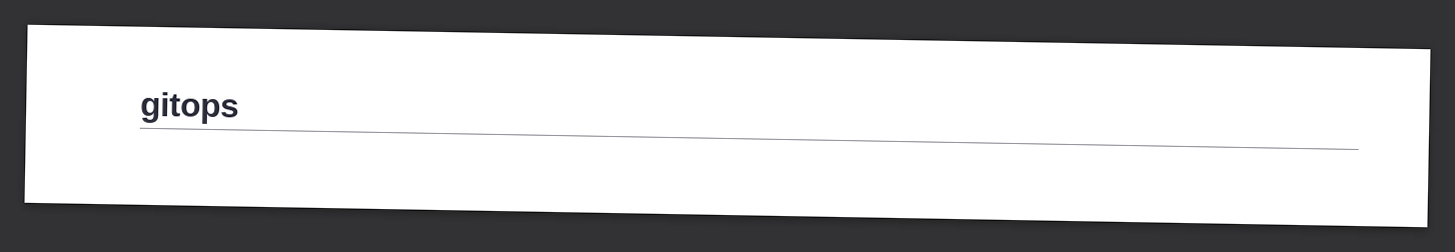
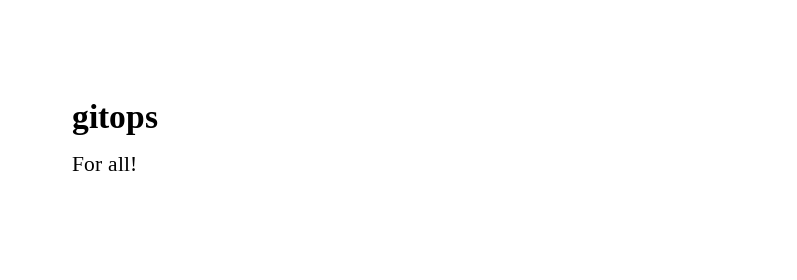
+ For all!

